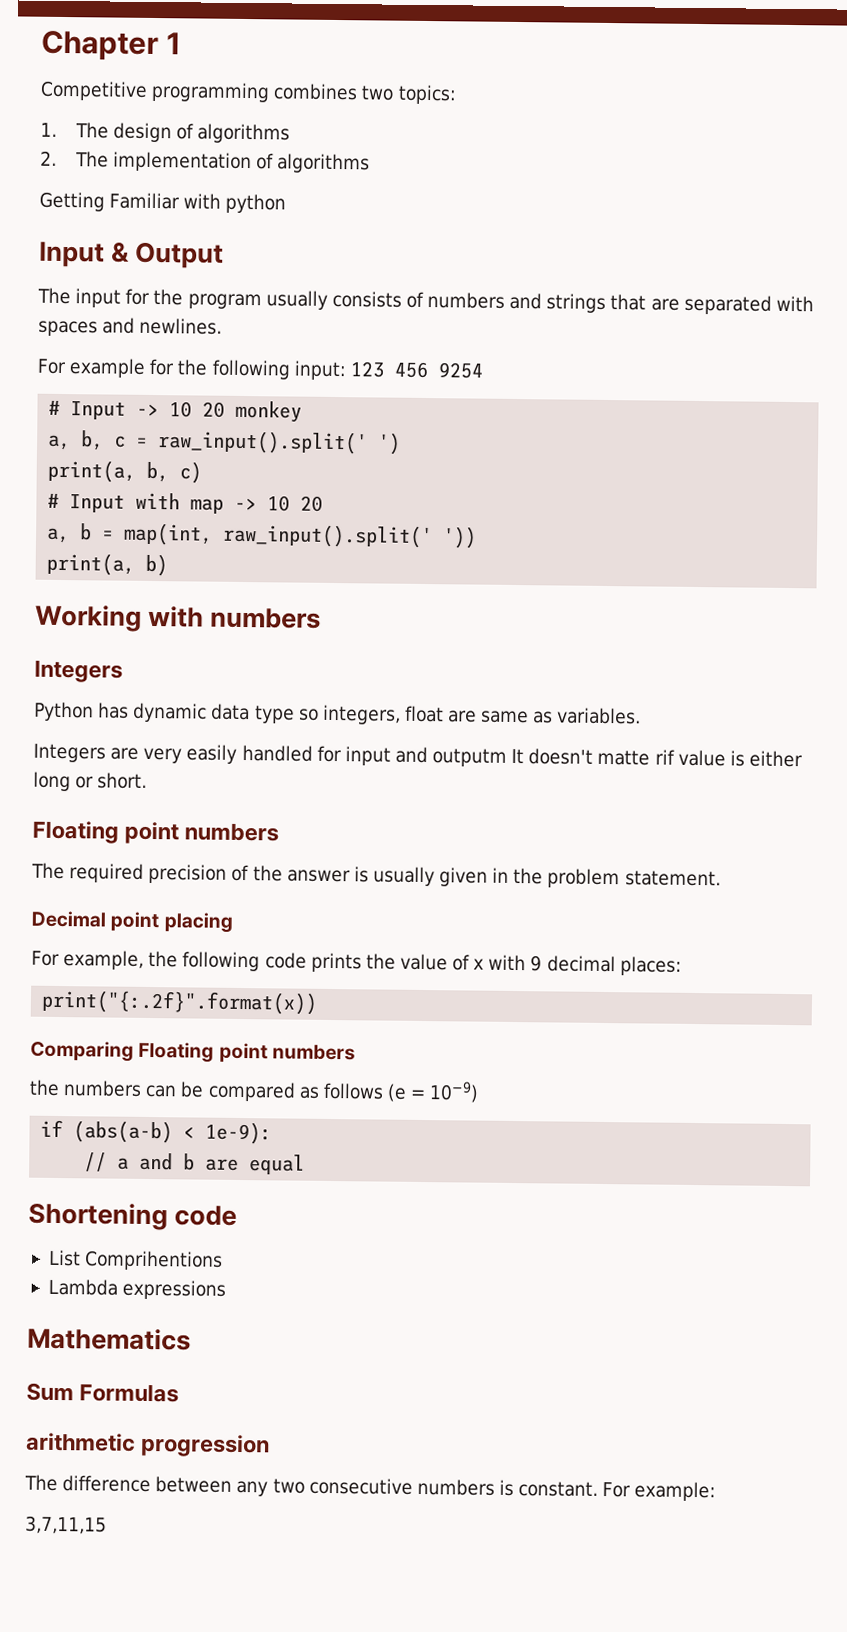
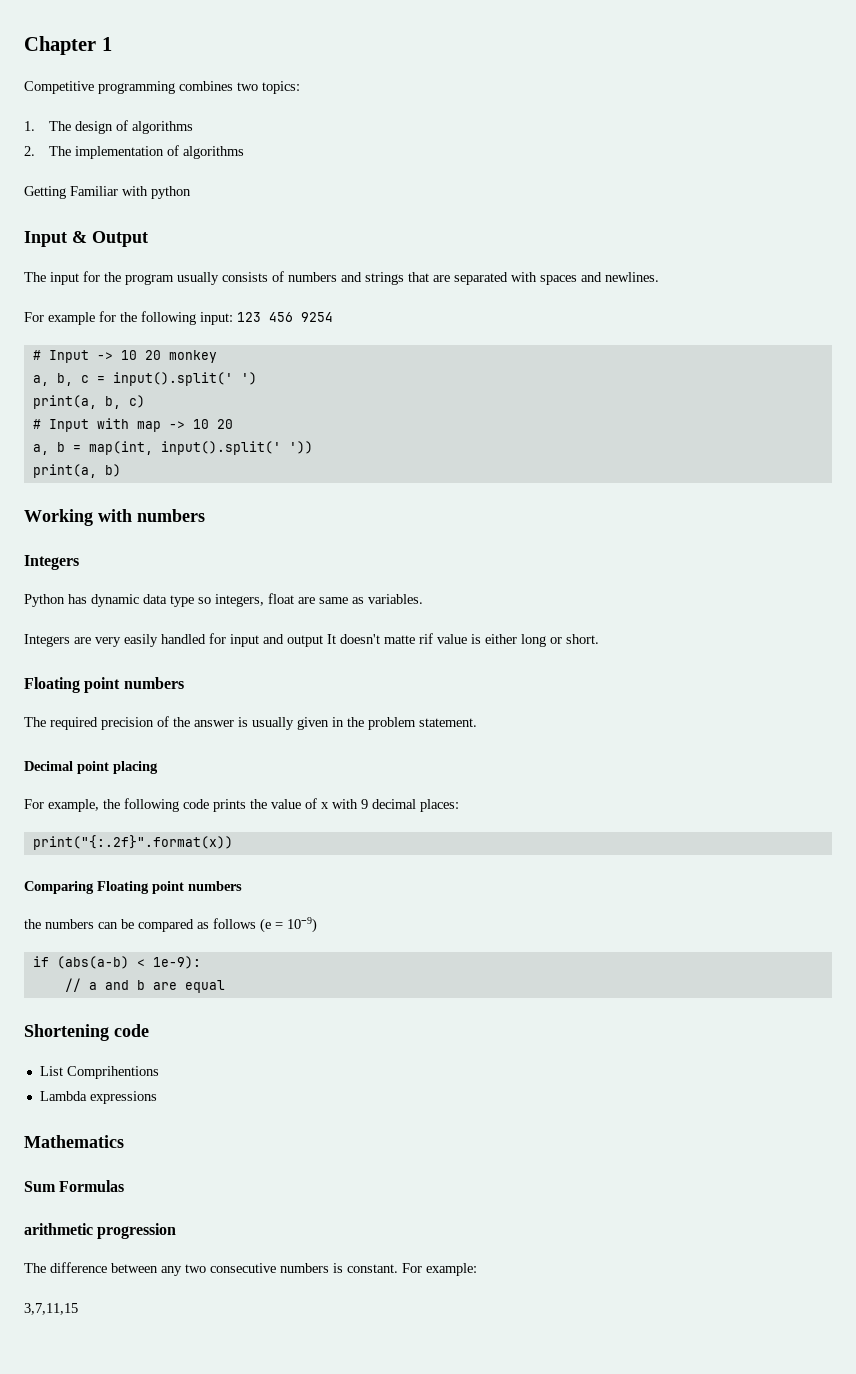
- a, b, c = raw_input().split(' ')
+ a, b, c = input().split(' ')
- a, b = map(int, raw_input().split(' '))
+ a, b = map(int, input().split(' '))
- Integers are very easily handled for input and outputm It doesn't matte rif value is either long or short.
+ Integers are very easily handled for input and output It doesn't matte rif value is either long or short.

